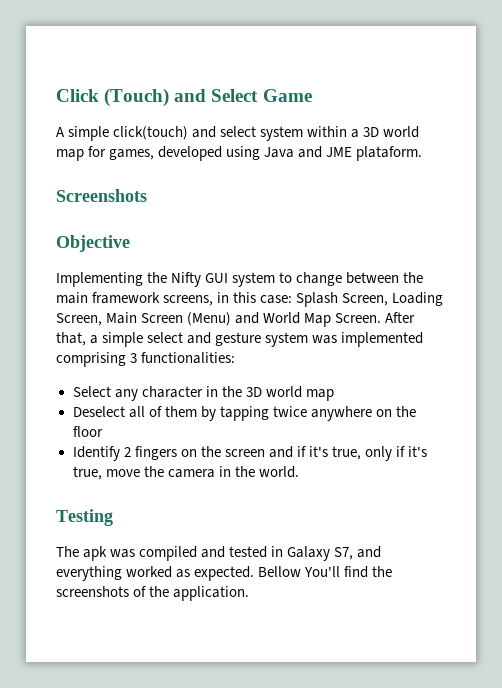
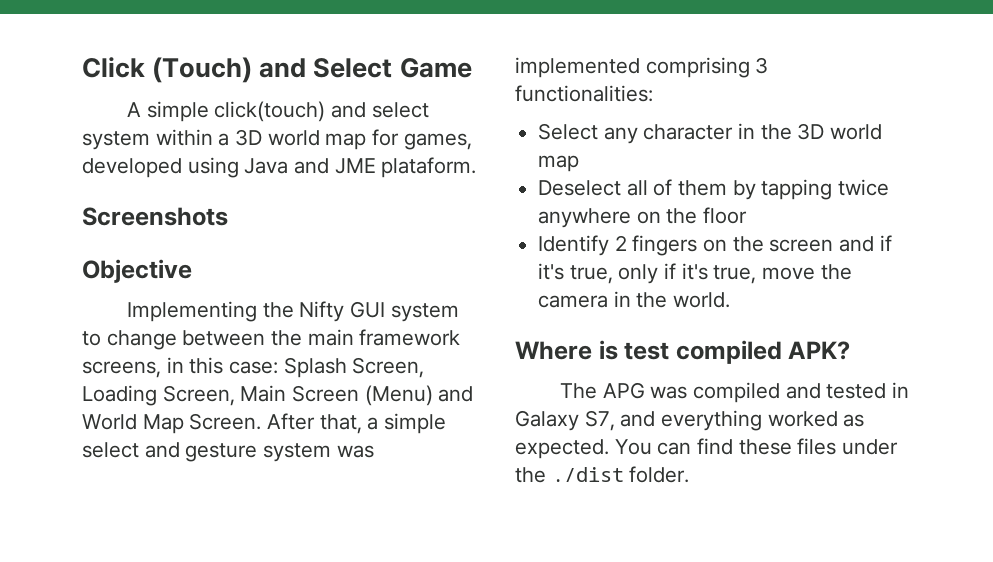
- Testing
+ Where is test compiled APK?
- The apk was compiled and tested in Galaxy S7, and everything worked as expected.
+ The APG was compiled and tested in Galaxy S7, and everything worked as expected.
- Bellow You'll find the screenshots of the application.
+ You can find these files under the ./dist folder.

